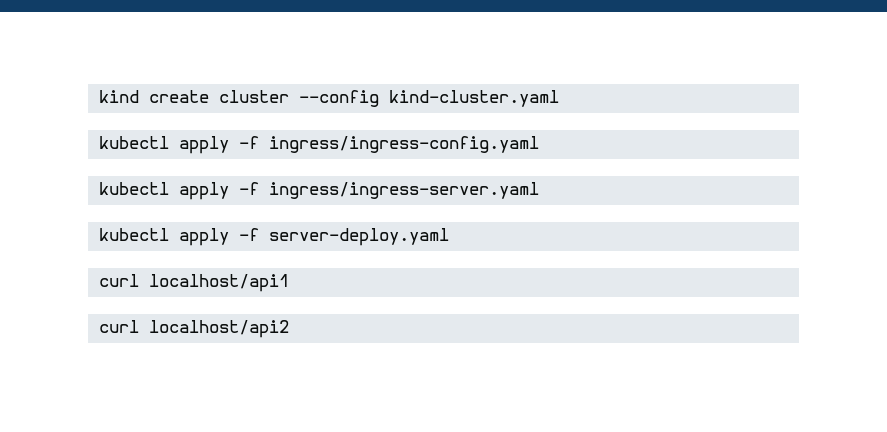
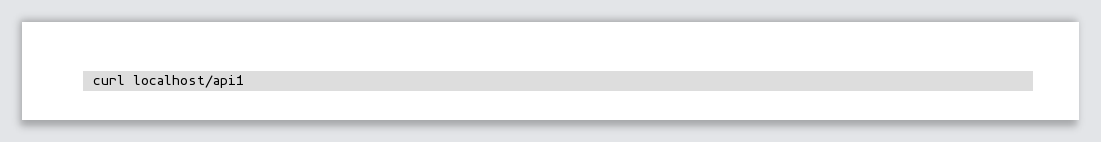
- kind create cluster --config kind-cluster.yaml
- kubectl apply -f ingress/ingress-config.yaml
- kubectl apply -f ingress/ingress-server.yaml
- kubectl apply -f server-deploy.yaml
- curl localhost/api2

